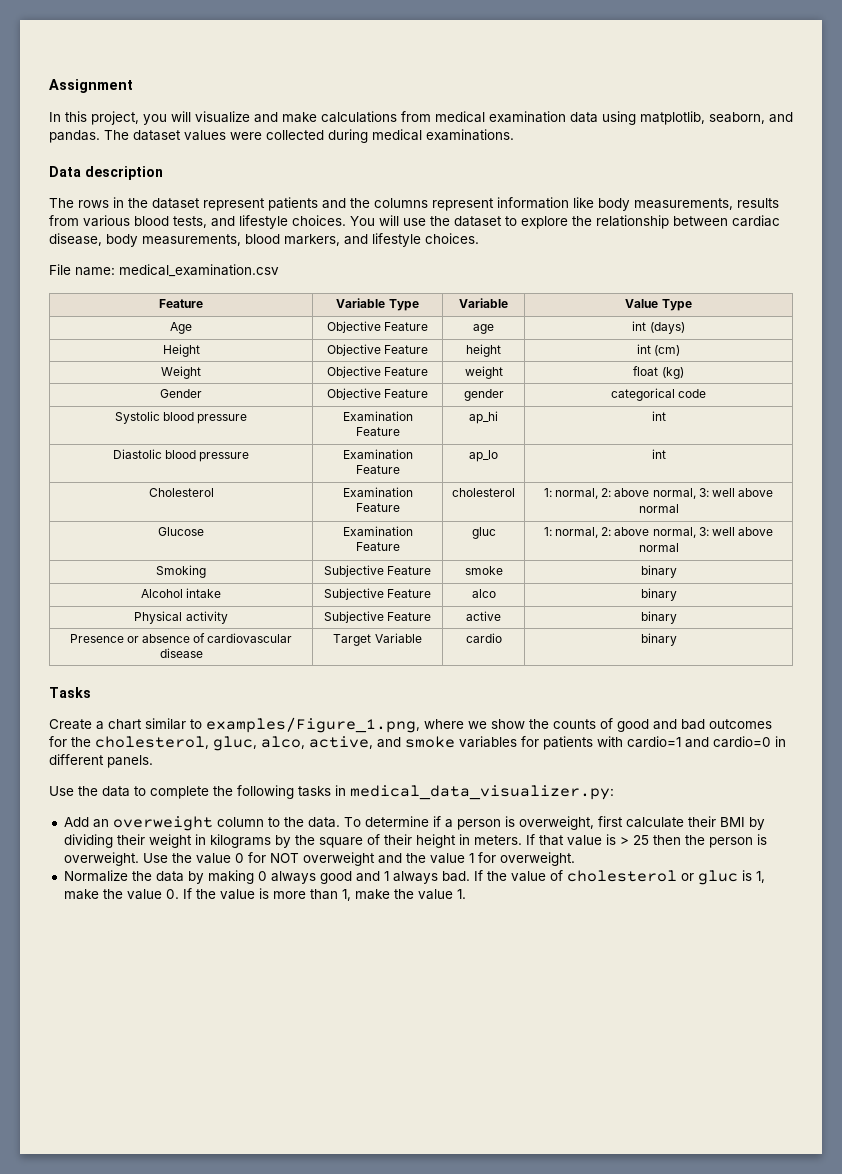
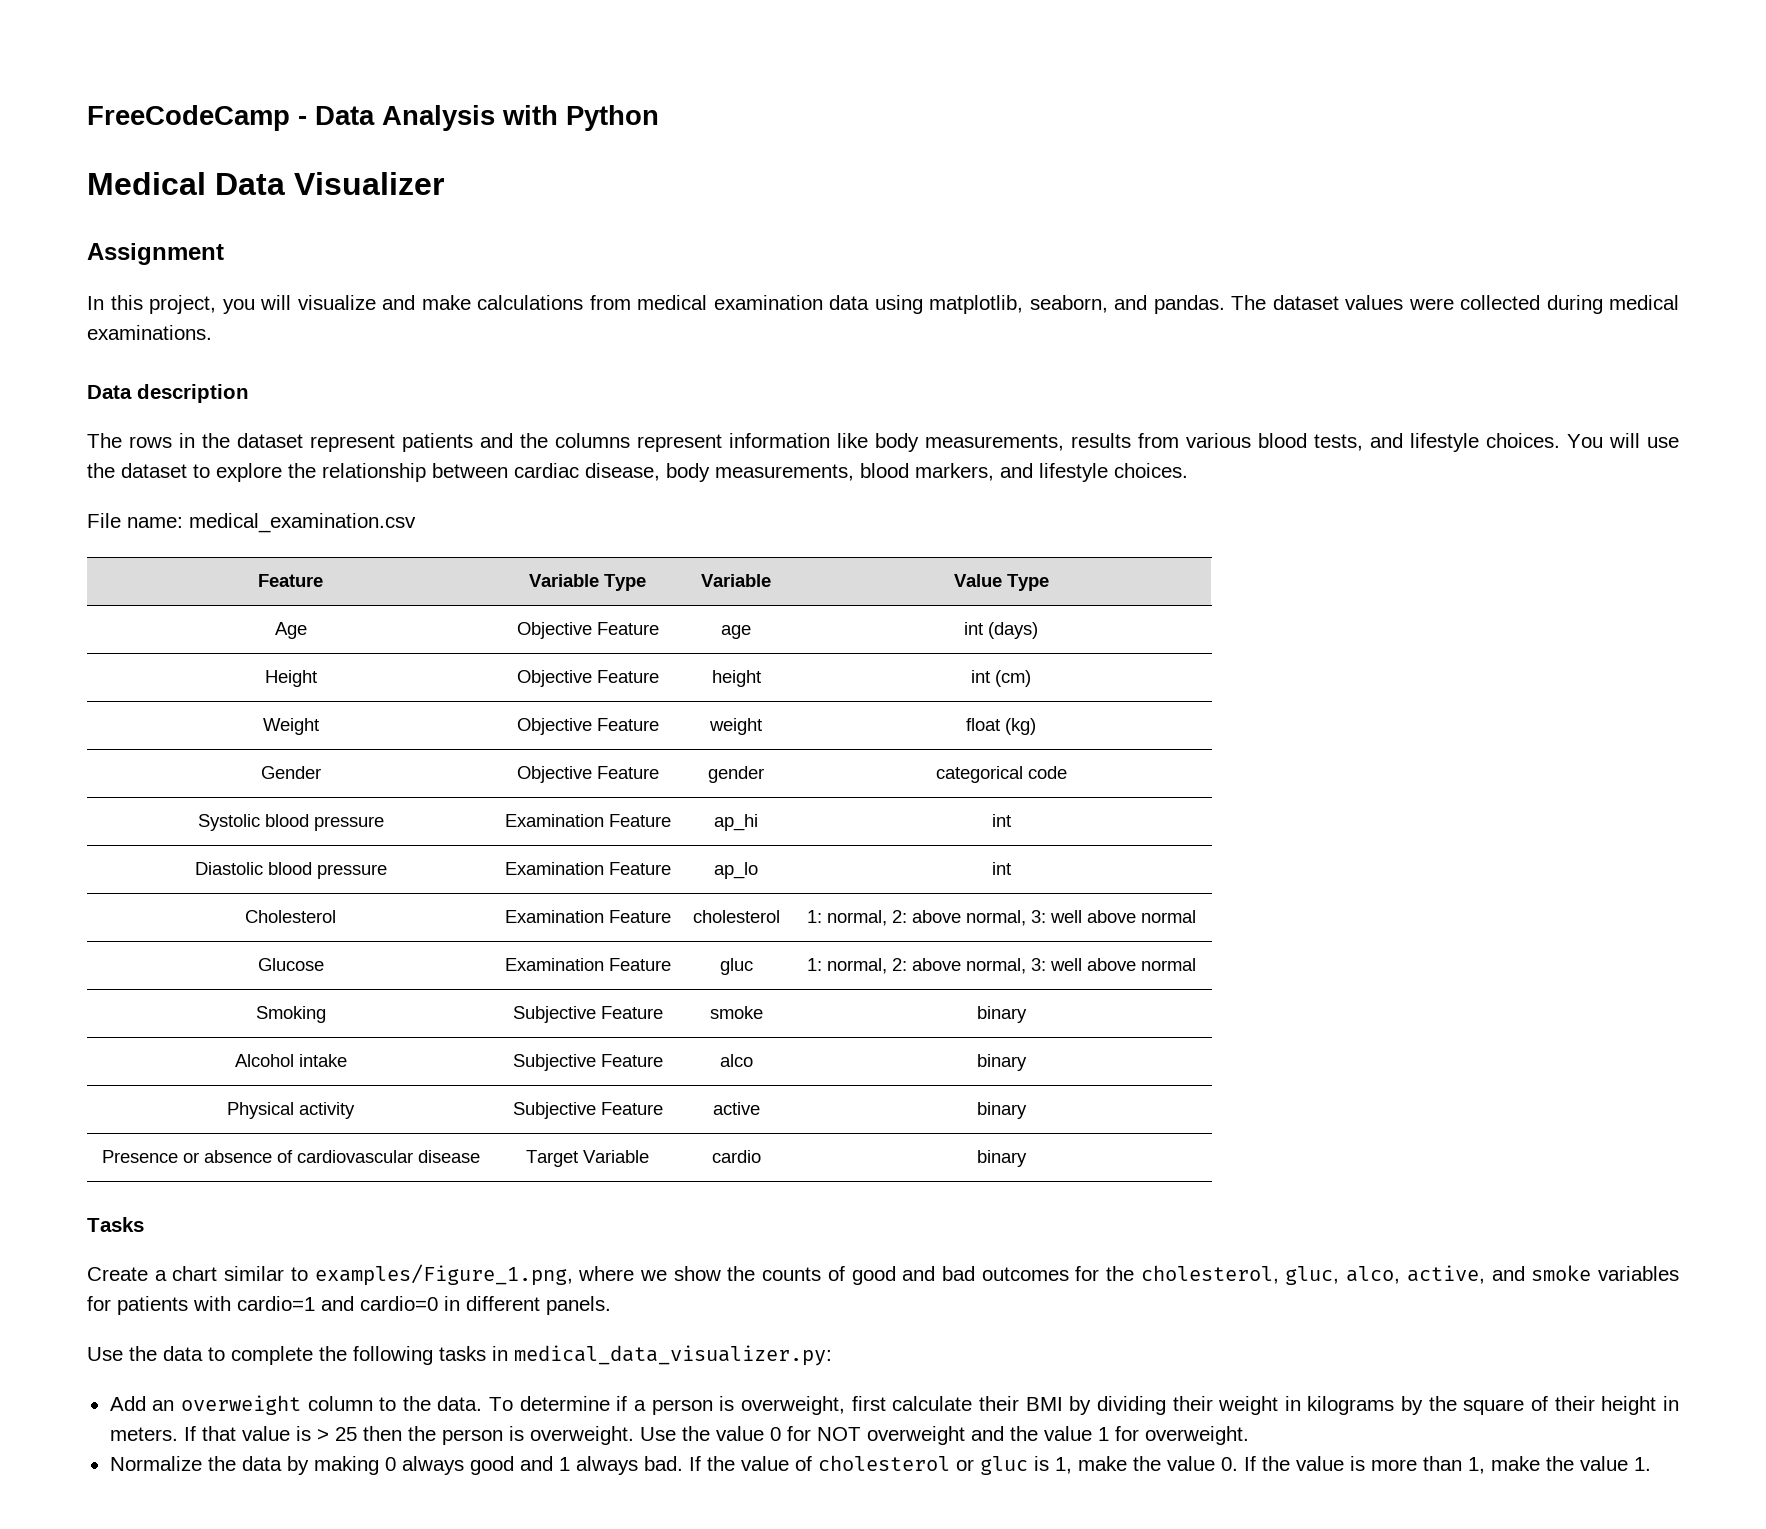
+ FreeCodeCamp - Data Analysis with Python
+ Medical Data Visualizer

